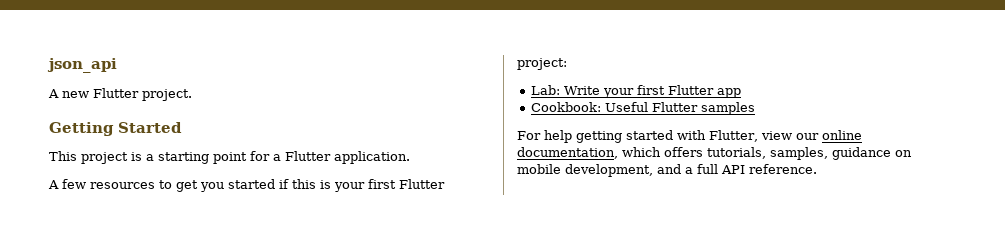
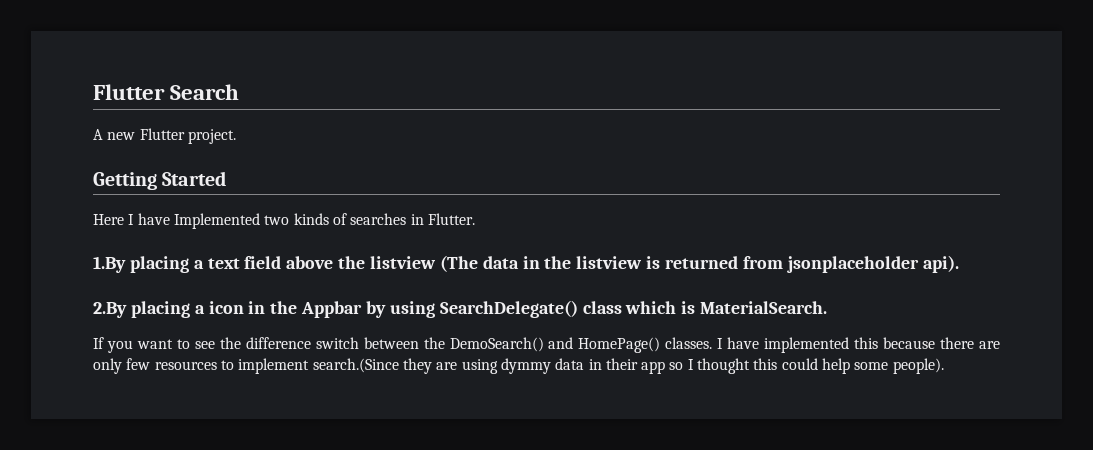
- json_api
+ Flutter Search
- This project is a starting point for a Flutter application.
- A few resources to get you started if this is your first Flutter project:
- Lab: Write your first Flutter app
- Cookbook: Useful Flutter samples
- For help getting started with Flutter, view our online documentation, which offers tutorials, samples, guidance on mobile development, and a full API reference.
+ Here I have Implemented two kinds of searches in Flutter.
+ 1.By placing a text field above the listview (The data in the listview is returned from jsonplaceholder api).
+ 2.By placing a icon in the Appbar by using SearchDelegate() class which is MaterialSearch.
+ If you want to see the difference switch between the DemoSearch() and HomePage() classes. I have implemented this because there are only few resources to implement search.(Since they are using dymmy data in their app so I thought this could help some people).

